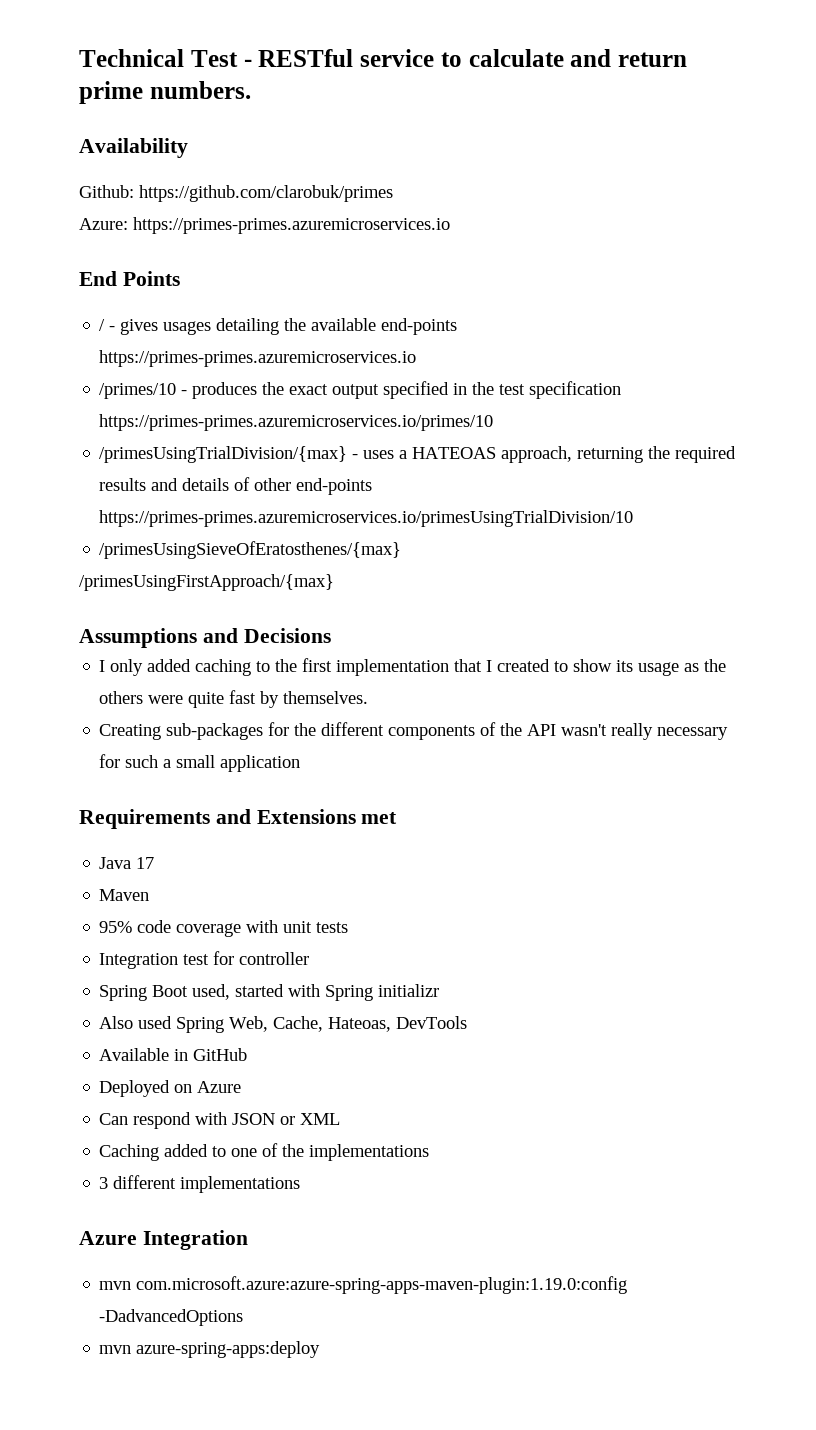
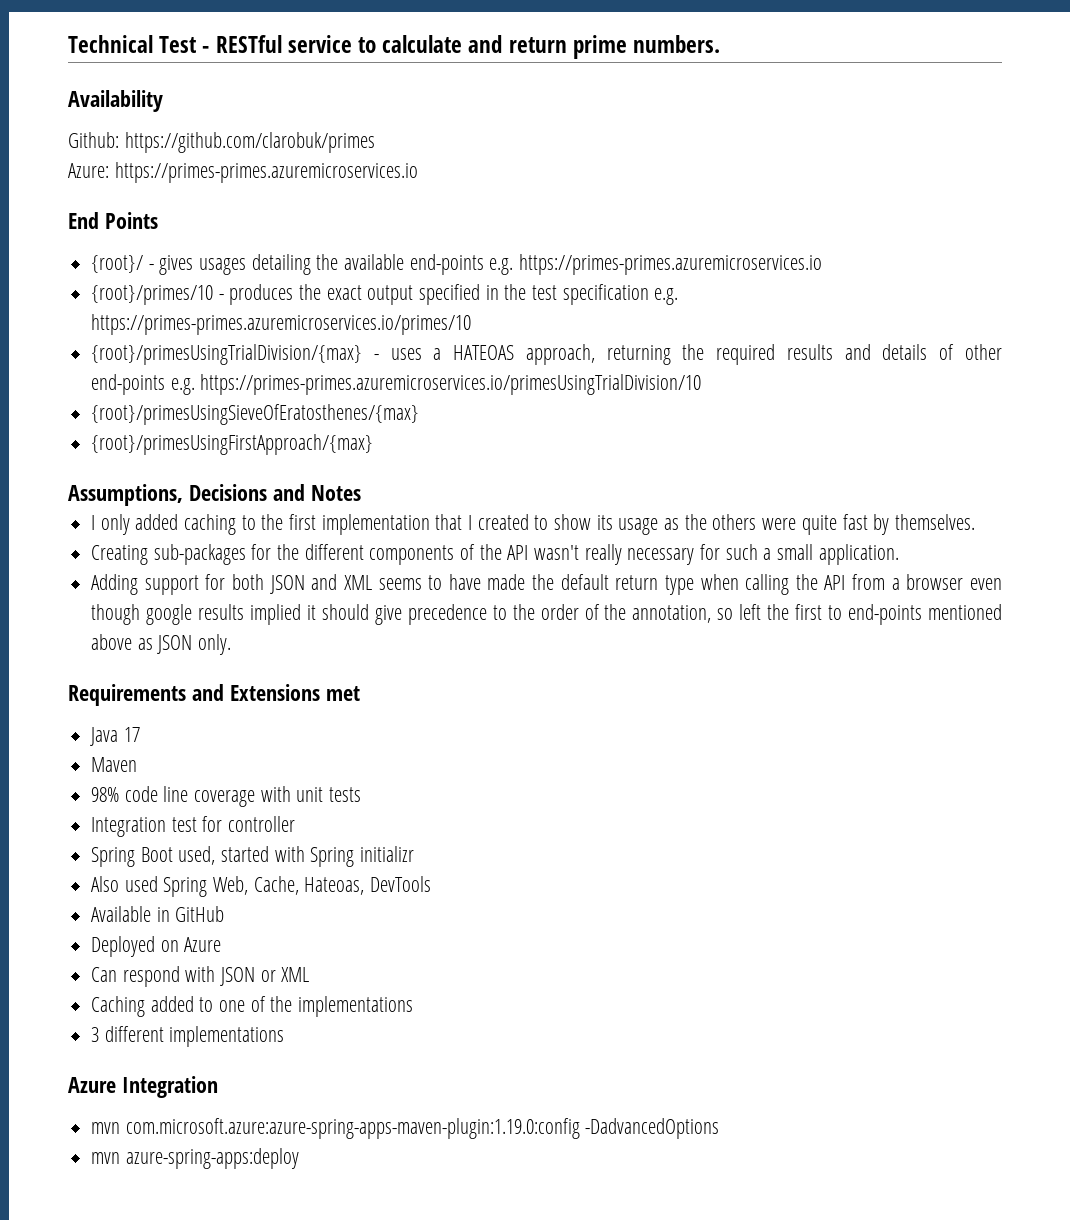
- / - gives usages detailing the available end-points https://primes-primes.azuremicroservices.io
- /primes/10 - produces the exact output specified in the test specification https://primes-primes.azuremicroservices.io/primes/10
+ {root}/ - gives usages detailing the available end-points e.g. https://primes-primes.azuremicroservices.io
+ {root}/primes/10 - produces the exact output specified in the test specification e.g. https://primes-primes.azuremicroservices.io/primes/10
- /primesUsingTrialDivision/{max} - uses a HATEOAS approach, returning the required results and details of other end-points https://primes-primes.azuremicroservices.io/primesUsingTrialDivision/10
+ {root}/primesUsingTrialDivision/{max} - uses a HATEOAS approach, returning the required results and details of other end-points e.g. https://primes-primes.azuremicroservices.io/primesUsingTrialDivision/10
- /primesUsingSieveOfEratosthenes/{max}
- /primesUsingFirstApproach/{max}
- Assumptions and Decisions
+ {root}/primesUsingSieveOfEratosthenes/{max}
+ {root}/primesUsingFirstApproach/{max}
+ Assumptions, Decisions and Notes
- Creating sub-packages for the different components of the API wasn't really necessary for such a small application
+ Creating sub-packages for the different components of the API wasn't really necessary for such a small application.
+ Adding support for both JSON and XML seems to have made the default return type when calling the API from a browser even though google results implied it should give precedence to the order of the annotation, so left the first to end-points mentioned above as JSON only.
- 95% code coverage with unit tests
+ 98% code line coverage with unit tests

